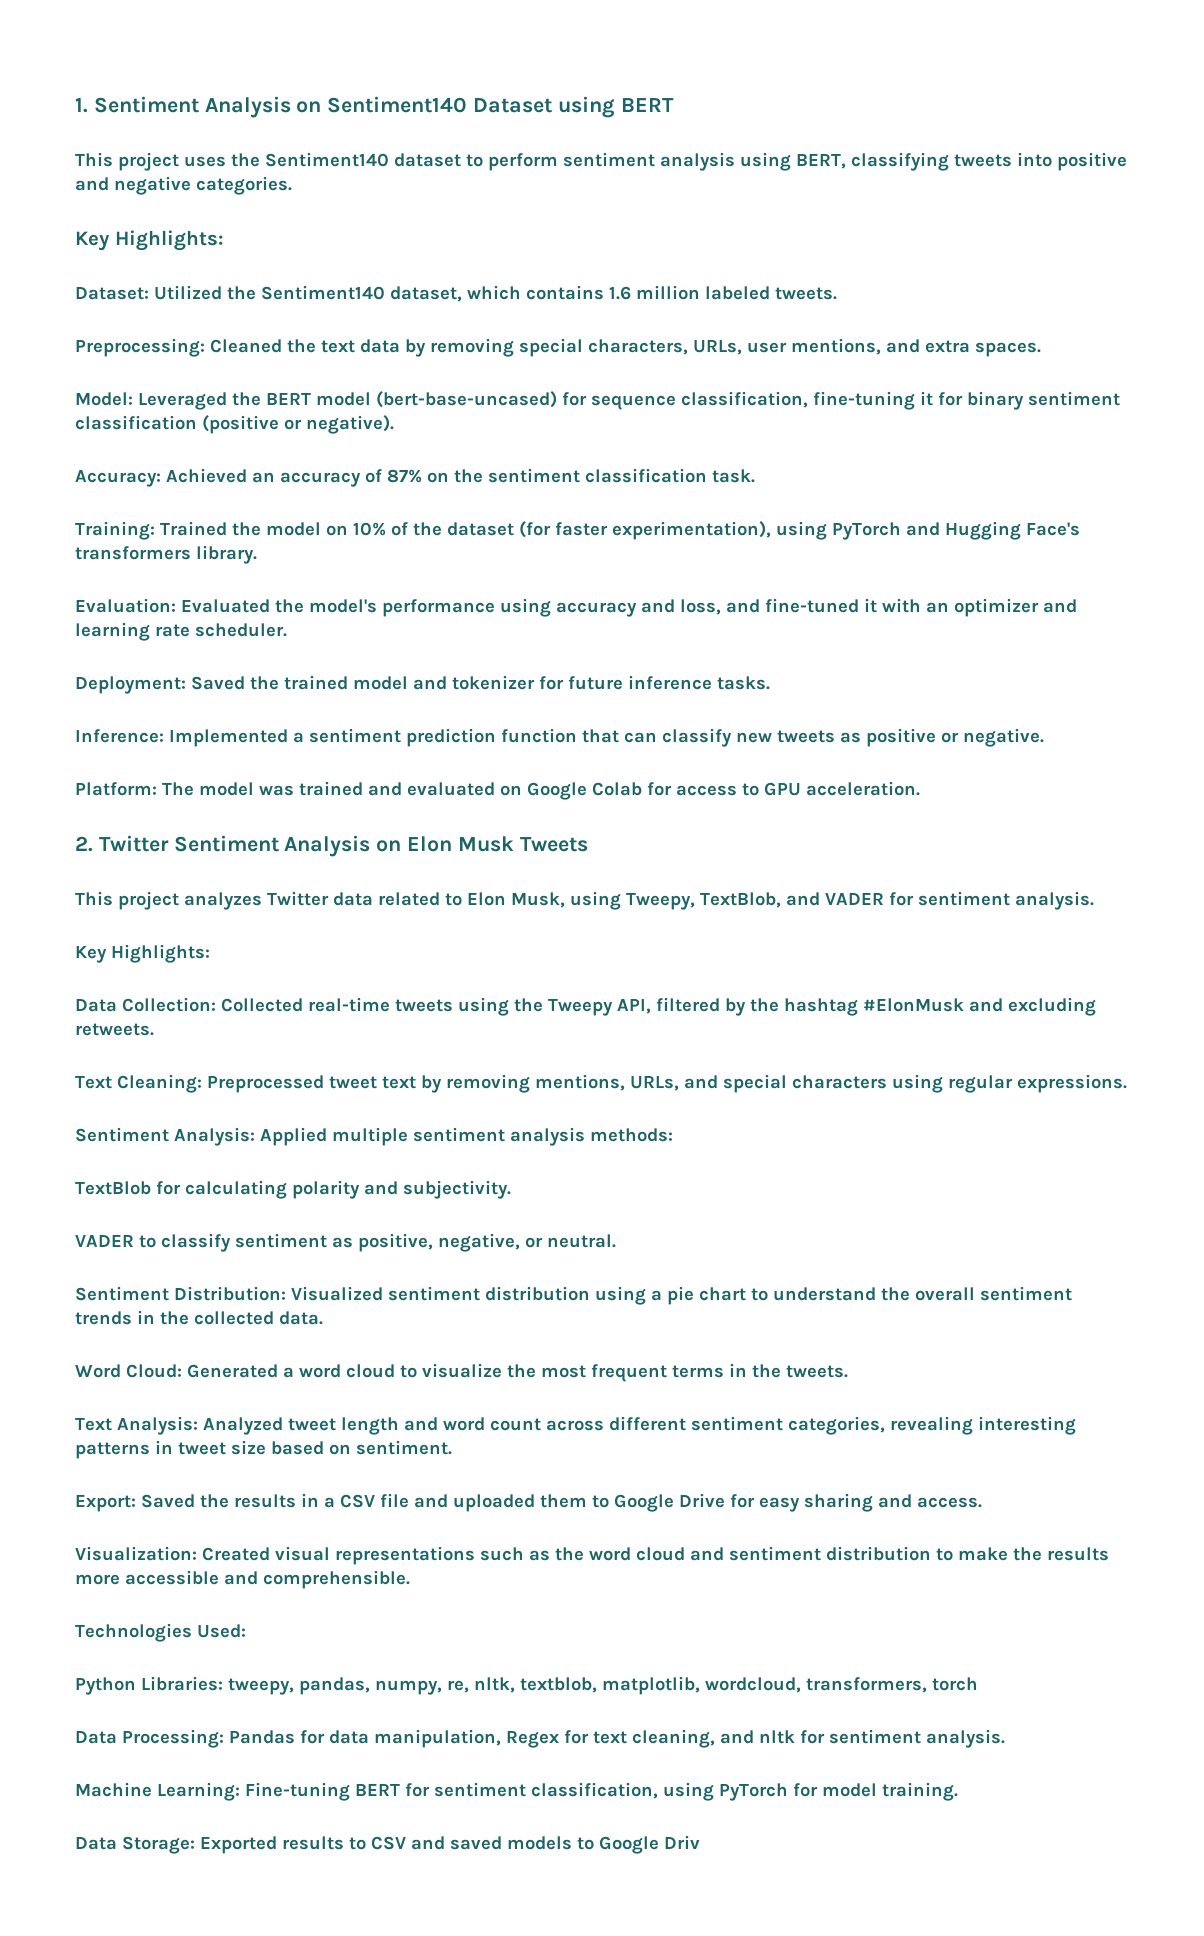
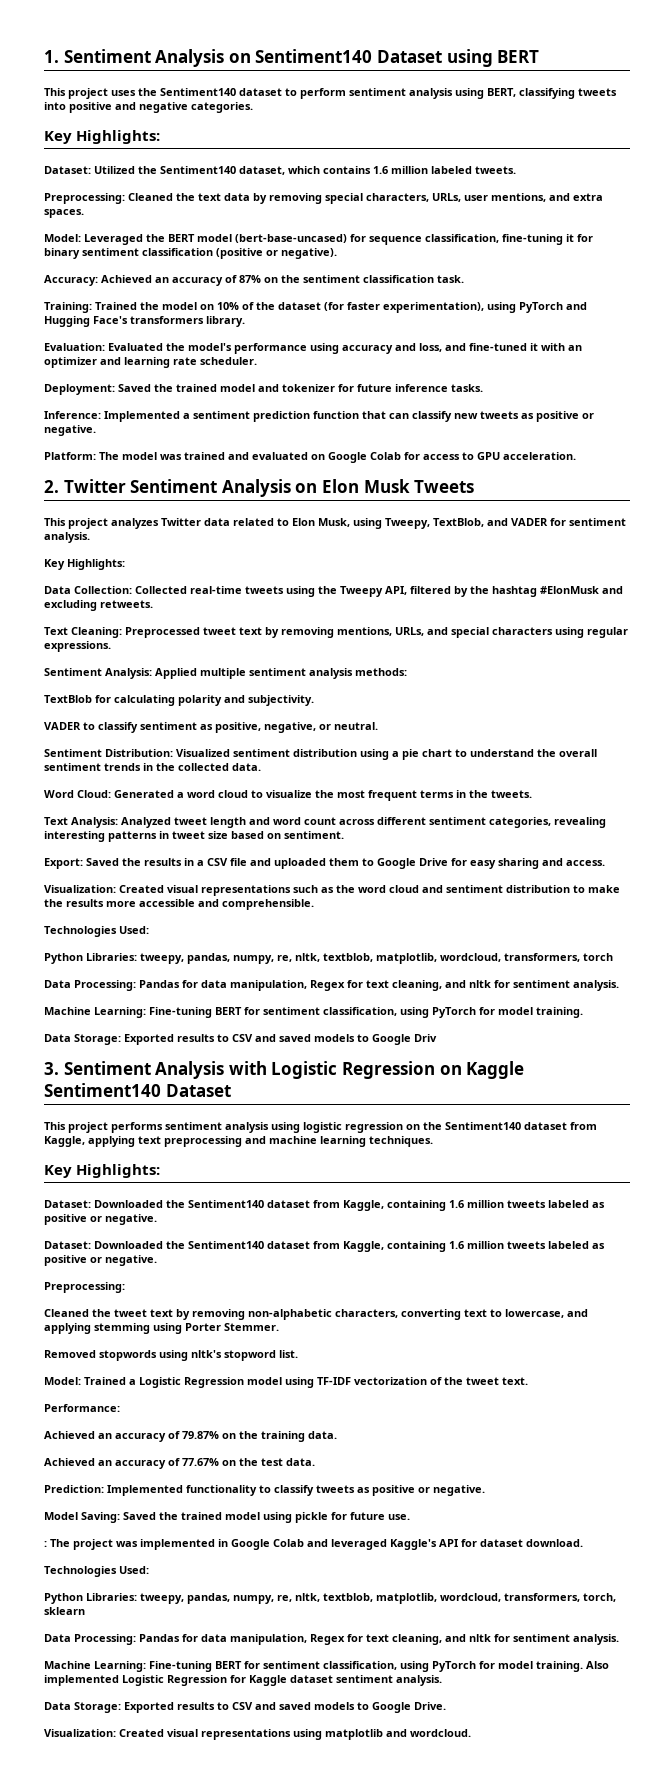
+ 3. Sentiment Analysis with Logistic Regression on Kaggle Sentiment140 Dataset
+ This project performs sentiment analysis using logistic regression on the Sentiment140 dataset from Kaggle, applying text preprocessing and machine learning techniques.
+ Key Highlights:
+ Dataset: Downloaded the Sentiment140 dataset from Kaggle, containing 1.6 million tweets labeled as positive or negative.
+ Dataset: Downloaded the Sentiment140 dataset from Kaggle, containing 1.6 million tweets labeled as positive or negative.
+ Preprocessing:
+ Cleaned the tweet text by removing non-alphabetic characters, converting text to lowercase, and applying stemming using Porter Stemmer.
+ Removed stopwords using nltk's stopword list.
+ Model: Trained a Logistic Regression model using TF-IDF vectorization of the tweet text.
+ Performance:
+ Achieved an accuracy of 79.87% on the training data.
+ Achieved an accuracy of 77.67% on the test data.
+ Prediction: Implemented functionality to classify tweets as positive or negative.
+ Model Saving: Saved the trained model using pickle for future use.
+ : The project was implemented in Google Colab and leveraged Kaggle's API for dataset download.
+ Technologies Used:
+ Python Libraries: tweepy, pandas, numpy, re, nltk, textblob, matplotlib, wordcloud, transformers, torch, sklearn
+ Data Processing: Pandas for data manipulation, Regex for text cleaning, and nltk for sentiment analysis.
+ Machine Learning: Fine-tuning BERT for sentiment classification, using PyTorch for model training. Also implemented Logistic Regression for Kaggle dataset sentiment analysis.
+ Data Storage: Exported results to CSV and saved models to Google Drive.
+ Visualization: Created visual representations using matplotlib and wordcloud.

